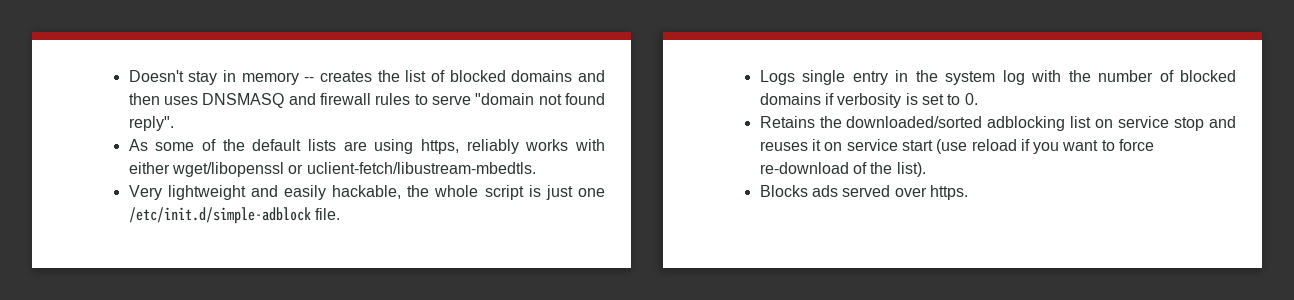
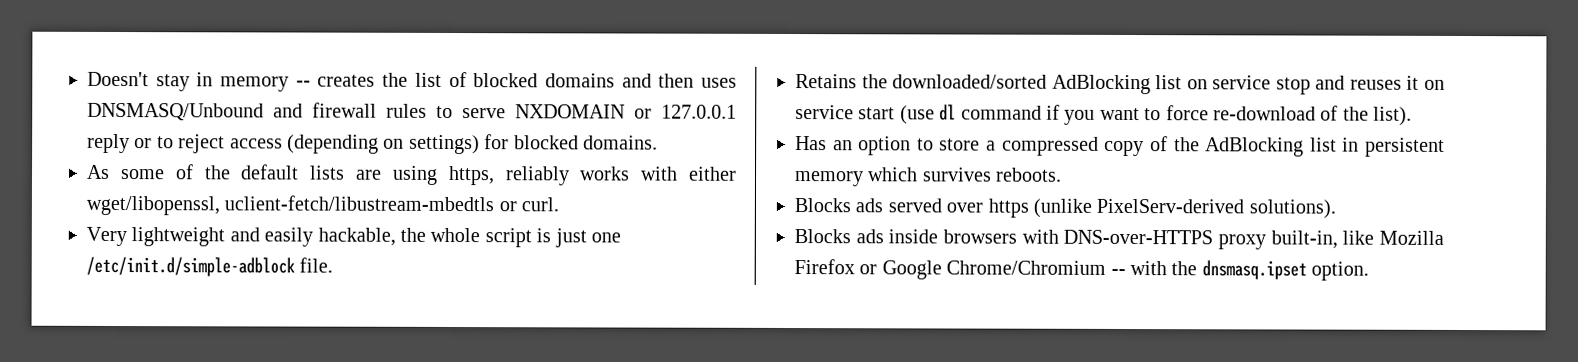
- Doesn't stay in memory -- creates the list of blocked domains and then uses DNSMASQ and firewall rules to serve "domain not found reply".
+ Doesn't stay in memory -- creates the list of blocked domains and then uses DNSMASQ/Unbound and firewall rules to serve NXDOMAIN or 127.0.0.1 reply or to reject access (depending on settings) for blocked domains.
- As some of the default lists are using https, reliably works with either wget/libopenssl or uclient-fetch/libustream-mbedtls.
+ As some of the default lists are using https, reliably works with either wget/libopenssl, uclient-fetch/libustream-mbedtls or curl.
- Logs single entry in the system log with the number of blocked domains if verbosity is set to 0.
- Retains the downloaded/sorted adblocking list on service stop and reuses it on service start (use reload if you want to force re-download of the list).
+ Retains the downloaded/sorted AdBlocking list on service stop and reuses it on service start (use dl command if you want to force re-download of the list).
- Blocks ads served over https.
+ Has an option to store a compressed copy of the AdBlocking list in persistent memory which survives reboots.
+ Blocks ads served over https (unlike PixelServ-derived solutions).
+ Blocks ads inside browsers with DNS-over-HTTPS proxy built-in, like Mozilla Firefox or Google Chrome/Chromium -- with the dnsmasq.ipset option.

